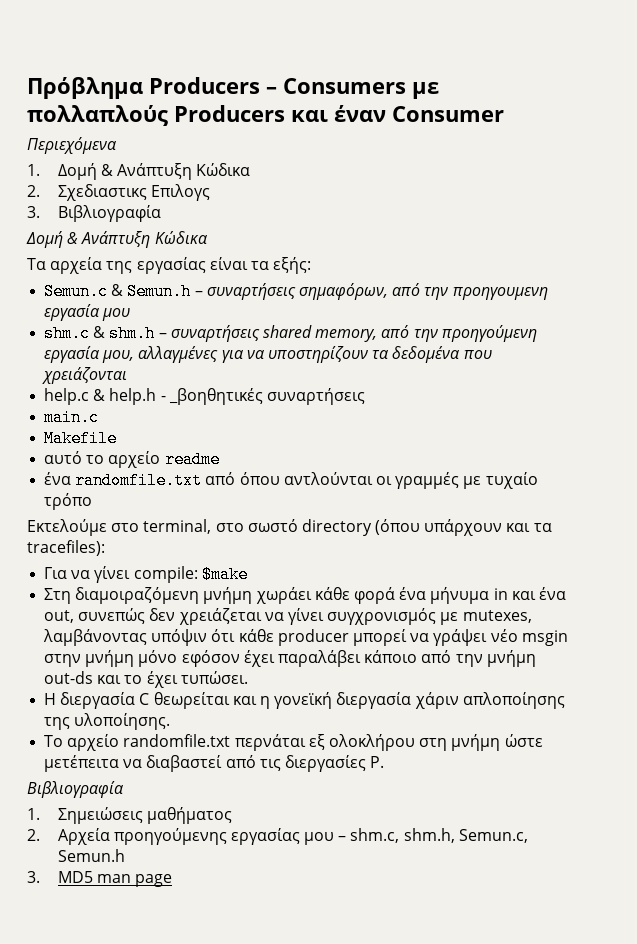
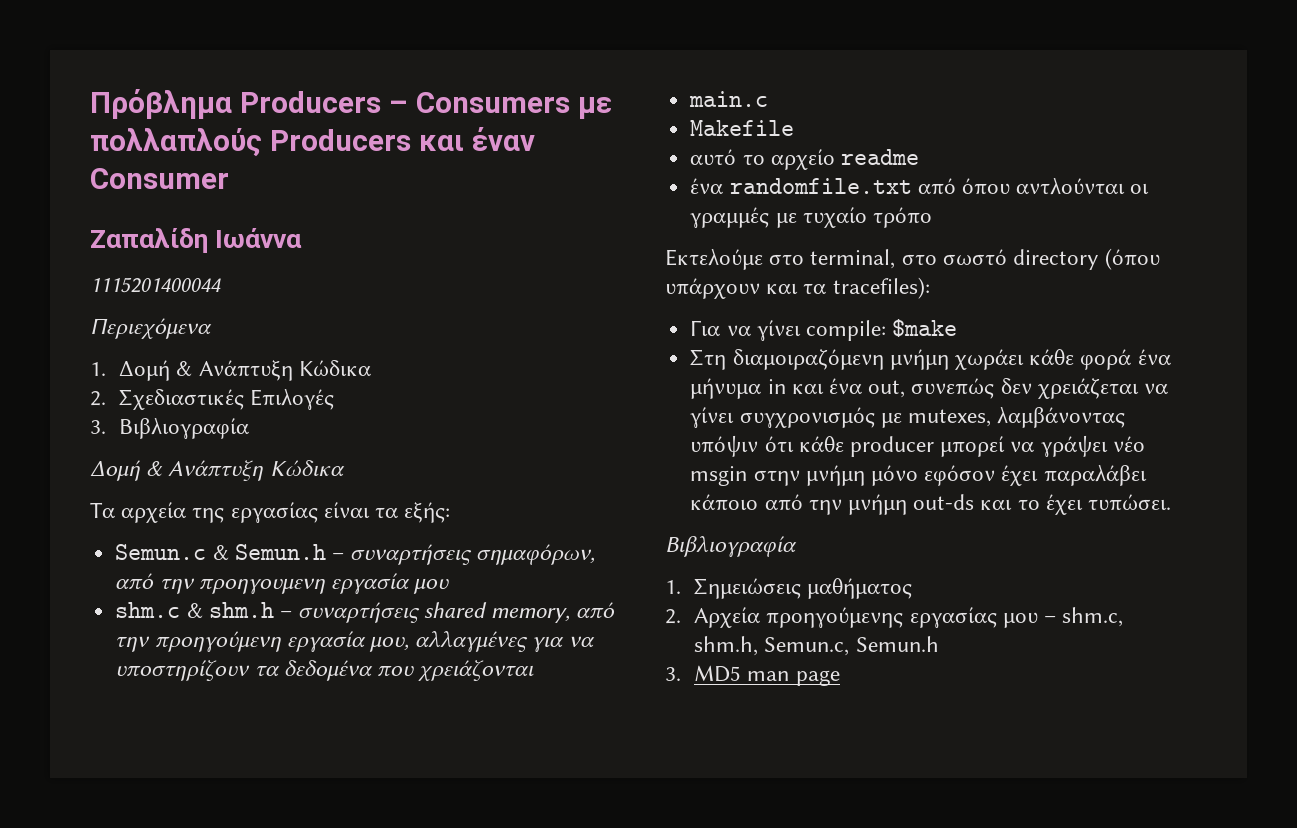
+ Ζαπαλίδη Ιωάννα
+ 1115201400044
- 2. Σχεδιαστικς Επιλογς
+ 2. Σχεδιαστικές Επιλογές
- help.c & help.h - _βοηθητικές συναρτήσεις
- Η διεργασία C θεωρείται και η γονεϊκή διεργασία χάριν απλοποίησης της υλοποίησης.
- Το αρχείο randomfile.txt περνάται εξ ολοκλήρου στη μνήμη ώστε μετέπειτα να διαβαστεί από τις διεργασίες Ρ.

